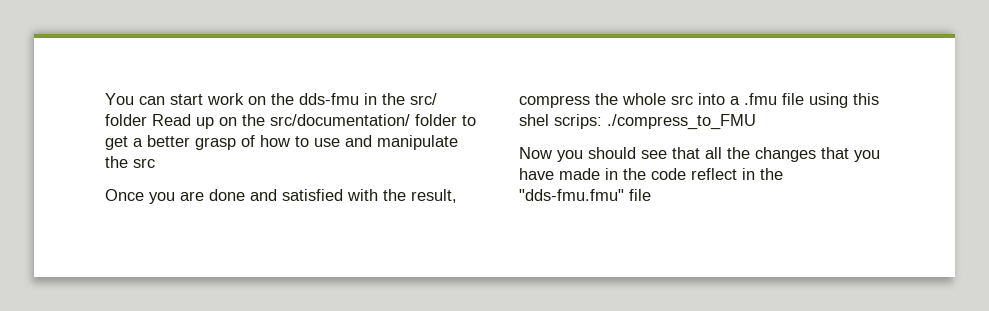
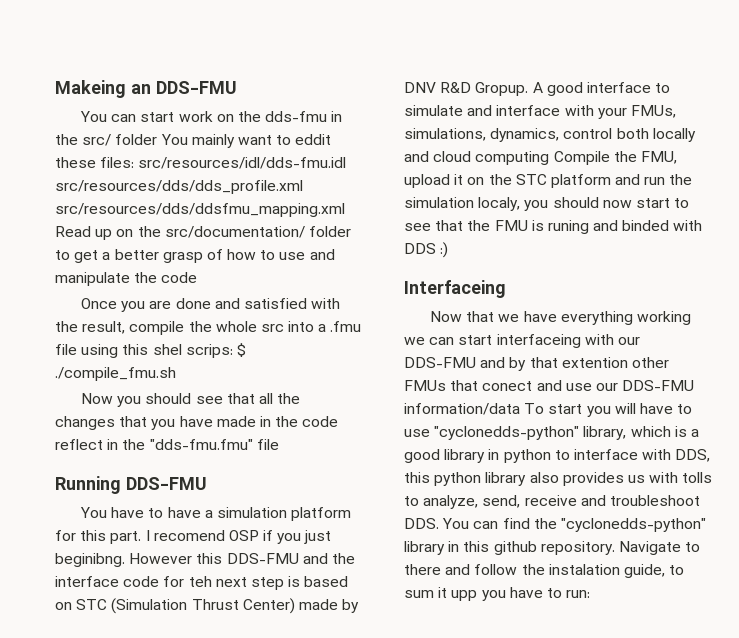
+ Makeing an DDS-FMU
- You can start work on the dds-fmu in the src/ folder Read up on the src/documentation/ folder to get a better grasp of how to use and manipulate the src
+ You can start work on the dds-fmu in the src/ folder You mainly want to eddit these files: src/resources/idl/dds-fmu.idl src/resources/dds/dds_profile.xml src/resources/dds/ddsfmu_mapping.xml Read up on the src/documentation/ folder to get a better grasp of how to use and manipulate the code
- Once you are done and satisfied with the result, compress the whole src into a .fmu file using this shel scrips: ./compress_to_FMU
+ Once you are done and satisfied with the result, compile the whole src into a .fmu file using this shel scrips: $ ./compile_fmu.sh
+ Running DDS-FMU
+ You have to have a simulation platform for this part. I recomend OSP if you just beginibng. However this DDS-FMU and the interface code for teh next step is based on STC (Simulation Thrust Center) made by DNV R&D Gropup. A good interface to simulate and interface with your FMUs, simulations, dynamics, control both locally and cloud computing Compile the FMU, upload it on the STC platform and run the simulation localy, you should now start to see that the FMU is runing and binded with DDS :)
+ Interfaceing
+ Now that we have everything working we can start interfaceing with our DDS-FMU and by that extention other FMUs that conect and use our DDS-FMU information/data To start you will have to use "cyclonedds-python" library, which is a good library in python to interface with DDS, this python library also provides us with tolls to analyze, send, receive and troubleshoot DDS. You can find the "cyclonedds-python" library in this github repository. Navigate to there and follow the instalation guide, to sum it upp you have to run:

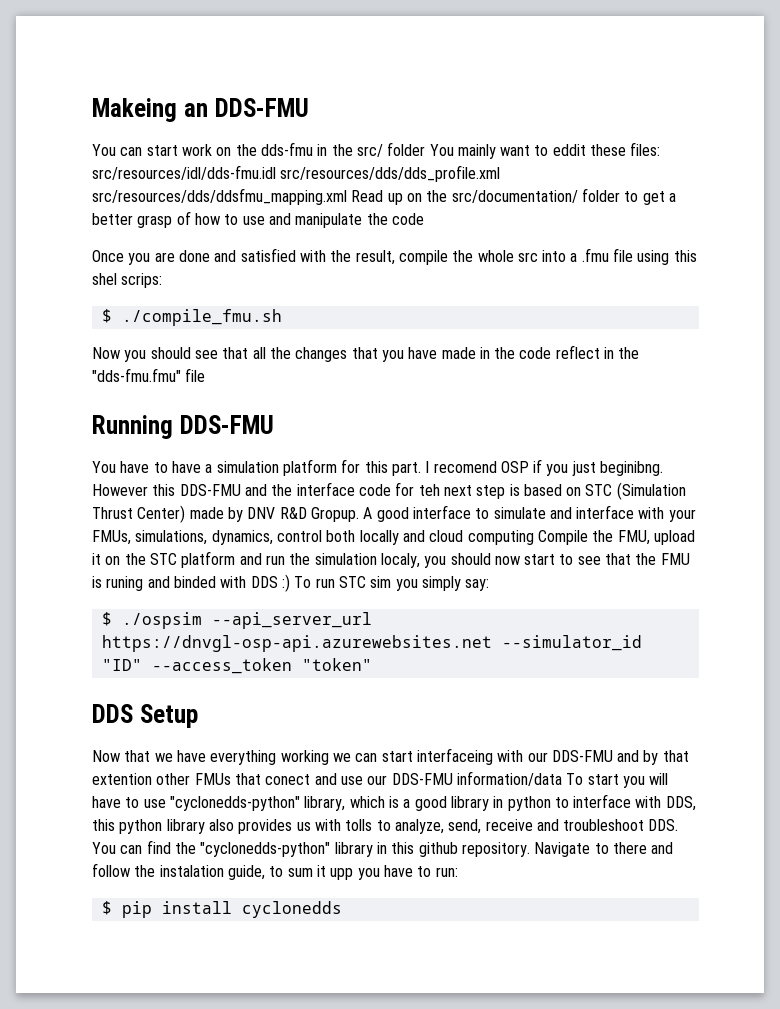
- Once you are done and satisfied with the result, compile the whole src into a .fmu file using this shel scrips: $ ./compile_fmu.sh
+ Once you are done and satisfied with the result, compile the whole src into a .fmu file using this shel scrips:
+ $ ./compile_fmu.sh
- A good interface to simulate and interface with your FMUs, simulations, dynamics, control both locally and cloud computing Compile the FMU, upload it on the STC platform and run the simulation localy, you should now start to see that the FMU is runing and binded with DDS :)
- Interfaceing
+ A good interface to simulate and interface with your FMUs, simulations, dynamics, control both locally and cloud computing Compile the FMU, upload it on the STC platform and run the simulation localy, you should now start to see that the FMU is runing and binded with DDS :) To run STC sim you simply say:
+ $ ./ospsim --api_server_url https://dnvgl-osp-api.azurewebsites.net --simulator_id "ID" --access_token "token"
+ DDS Setup
+ $ pip install cyclonedds

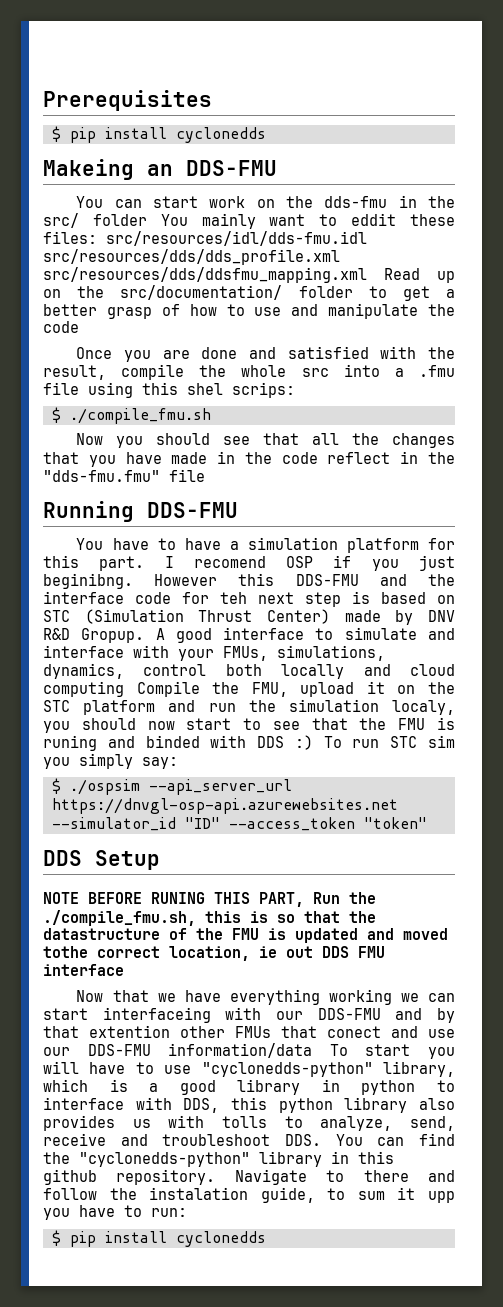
+ Prerequisites
+ $ pip install cyclonedds
+ NOTE BEFORE RUNING THIS PART, Run the ./compile_fmu.sh, this is so that the datastructure of the FMU is updated and moved tothe correct location, ie out DDS FMU interface

